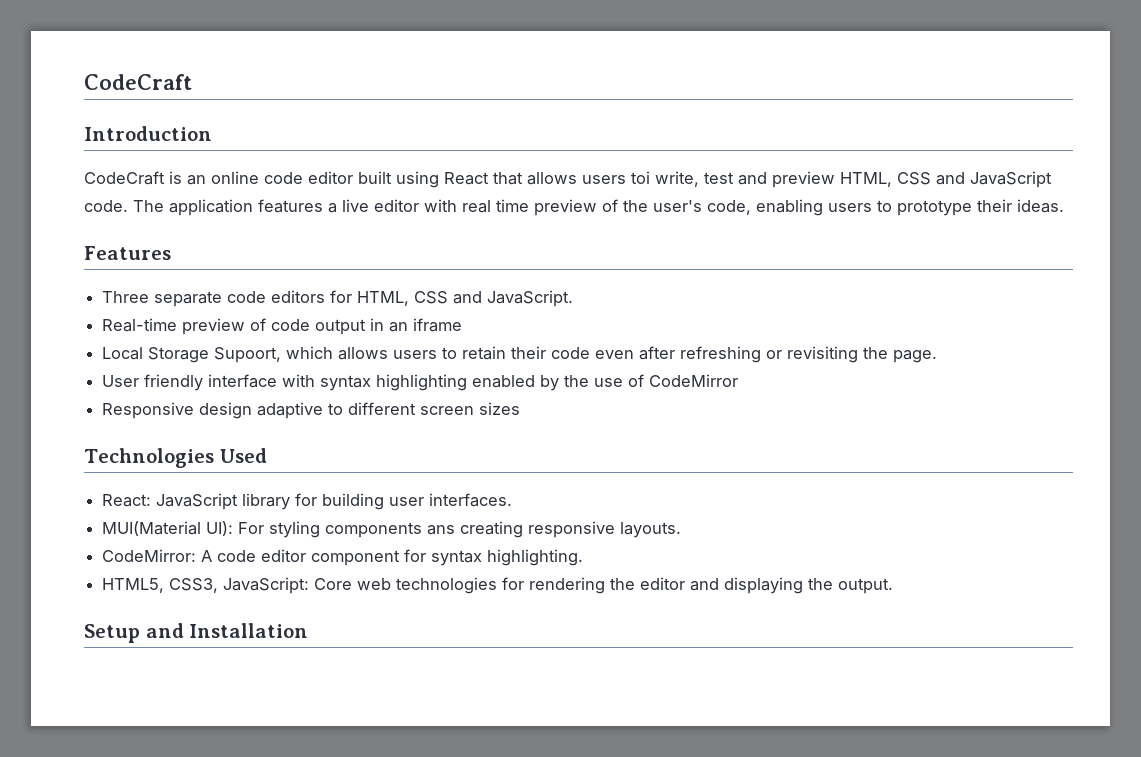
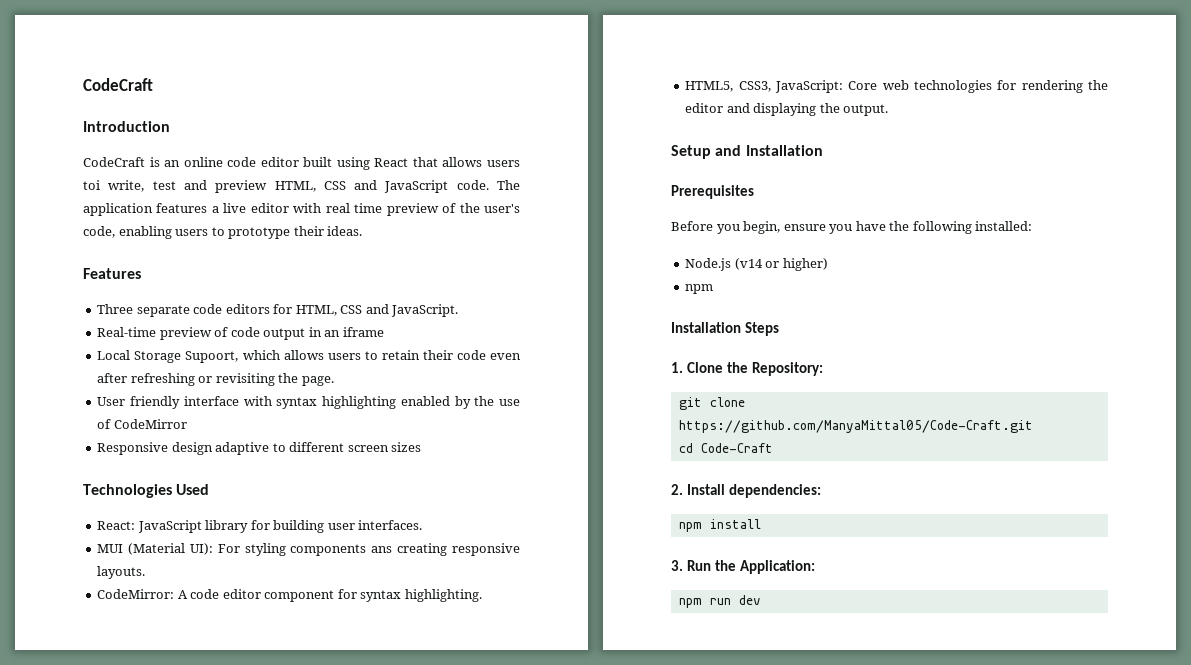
- MUI(Material UI): For styling components ans creating responsive layouts.
+ MUI (Material UI): For styling components ans creating responsive layouts.
+ Prerequisites
+ Before you begin, ensure you have the following installed:
+ Node.js (v14 or higher)
+ npm
+ Installation Steps
+ 1. Clone the Repository:
+ git clone https://github.com/ManyaMittal05/Code-Craft.git
+ cd Code-Craft
+ 2. Install dependencies:
+ npm install
+ 3. Run the Application:
+ npm run dev

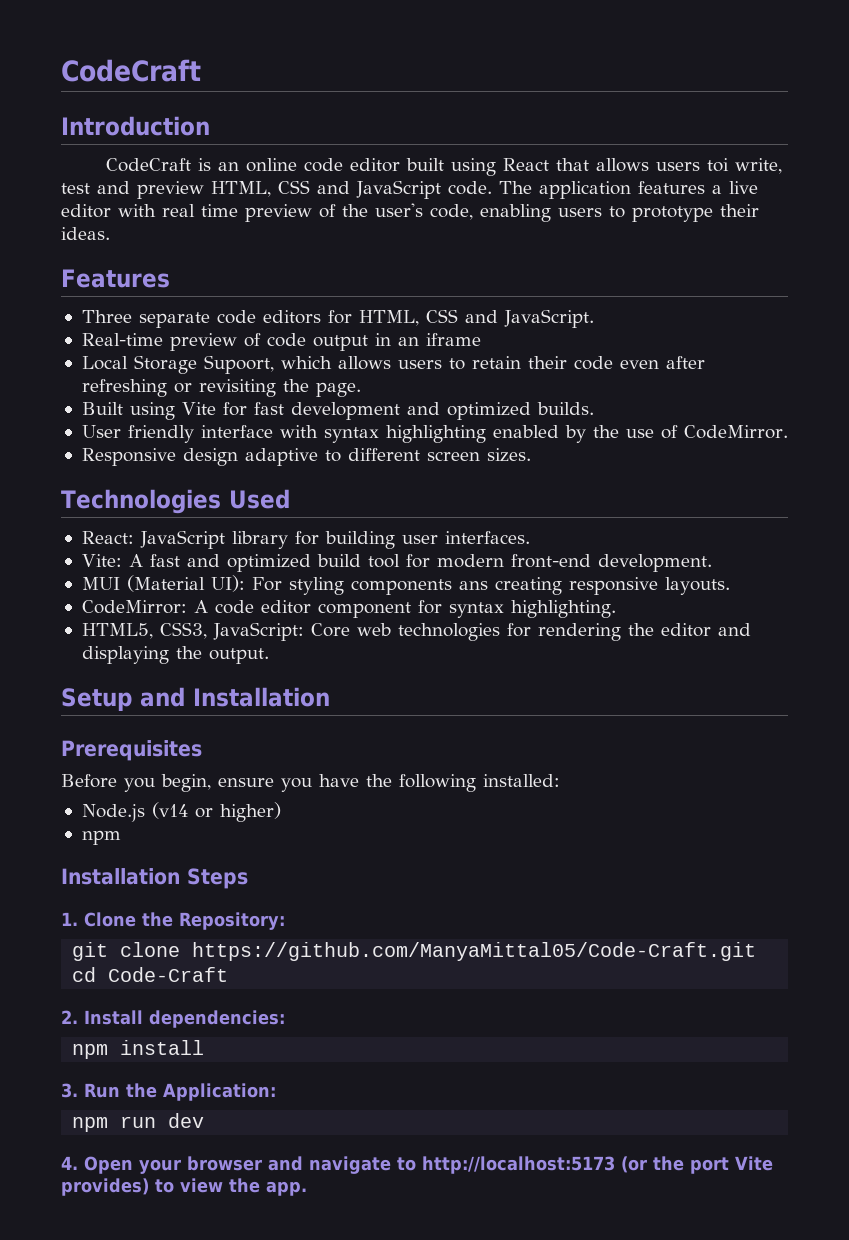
+ Built using Vite for fast development and optimized builds.
- User friendly interface with syntax highlighting enabled by the use of CodeMirror
+ User friendly interface with syntax highlighting enabled by the use of CodeMirror.
- Responsive design adaptive to different screen sizes
+ Responsive design adaptive to different screen sizes.
+ Vite: A fast and optimized build tool for modern front-end development.
+ 4. Open your browser and navigate to http://localhost:5173 (or the port Vite provides) to view the app.

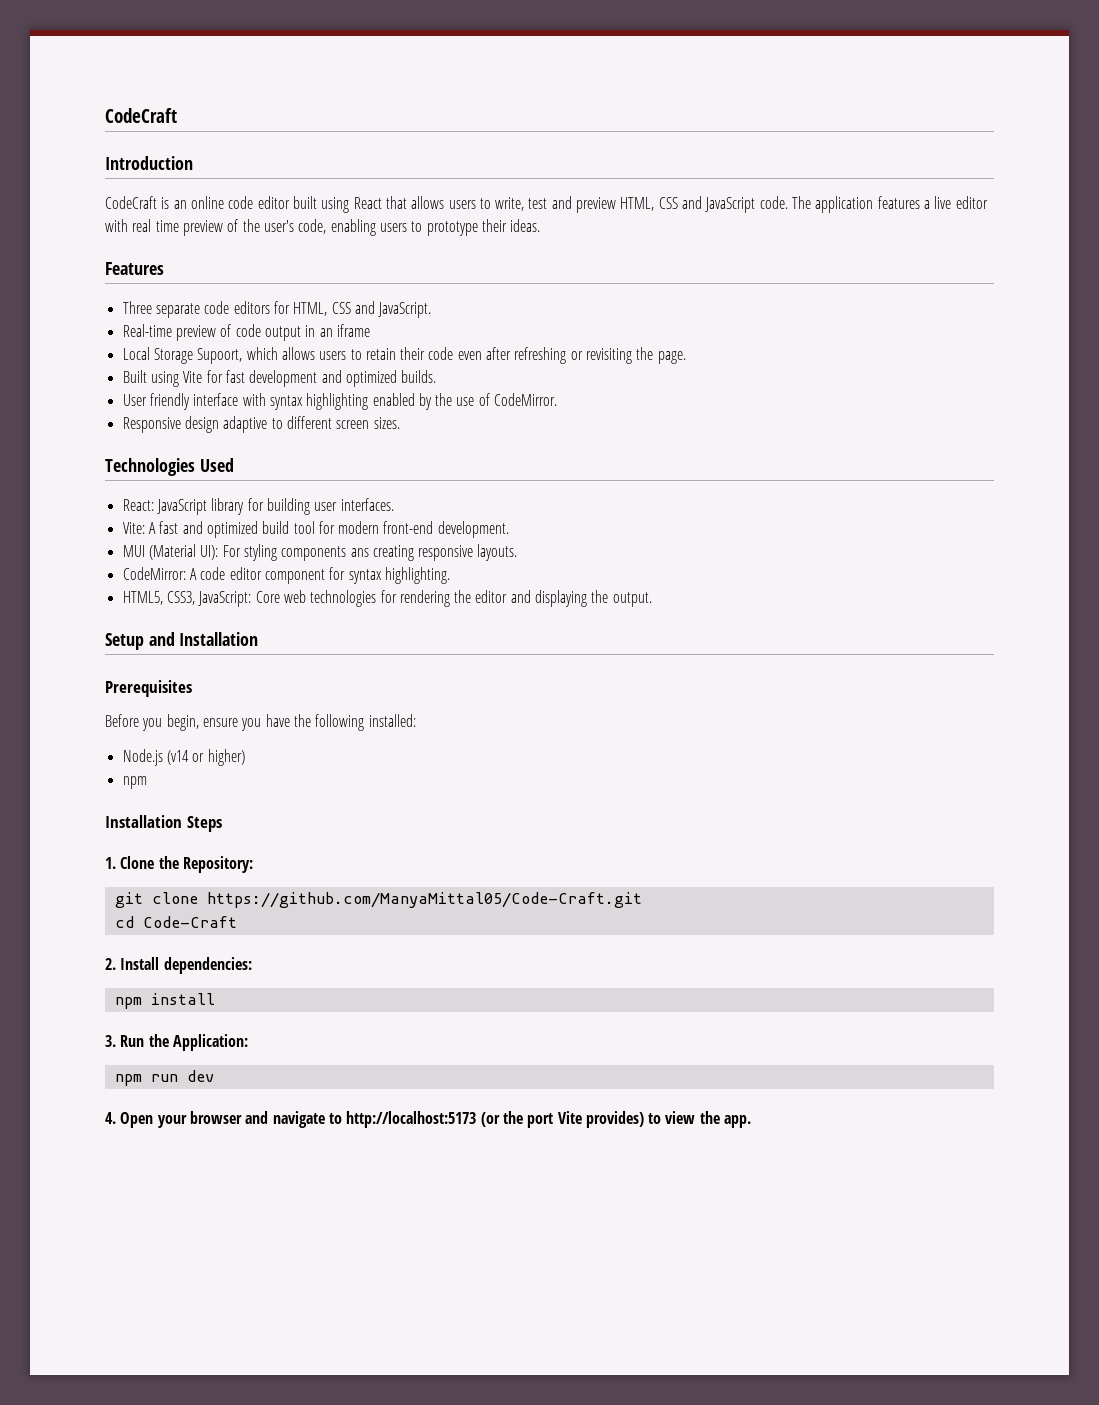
- CodeCraft is an online code editor built using React that allows users toi write, test and preview HTML, CSS and JavaScript code.
+ CodeCraft is an online code editor built using React that allows users to write, test and preview HTML, CSS and JavaScript code.

